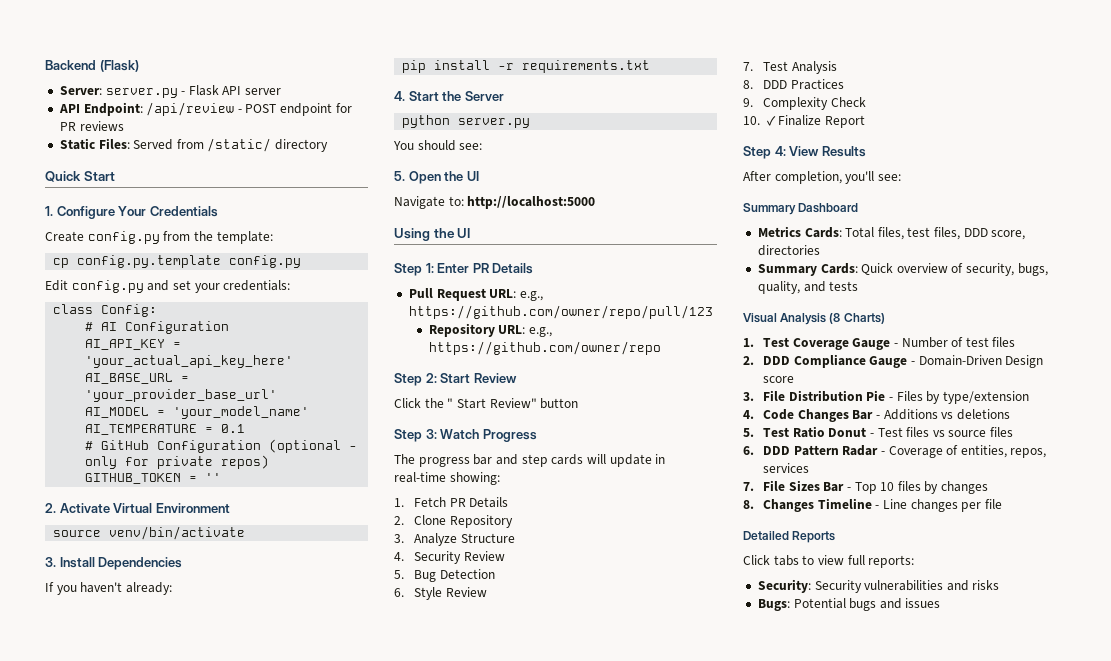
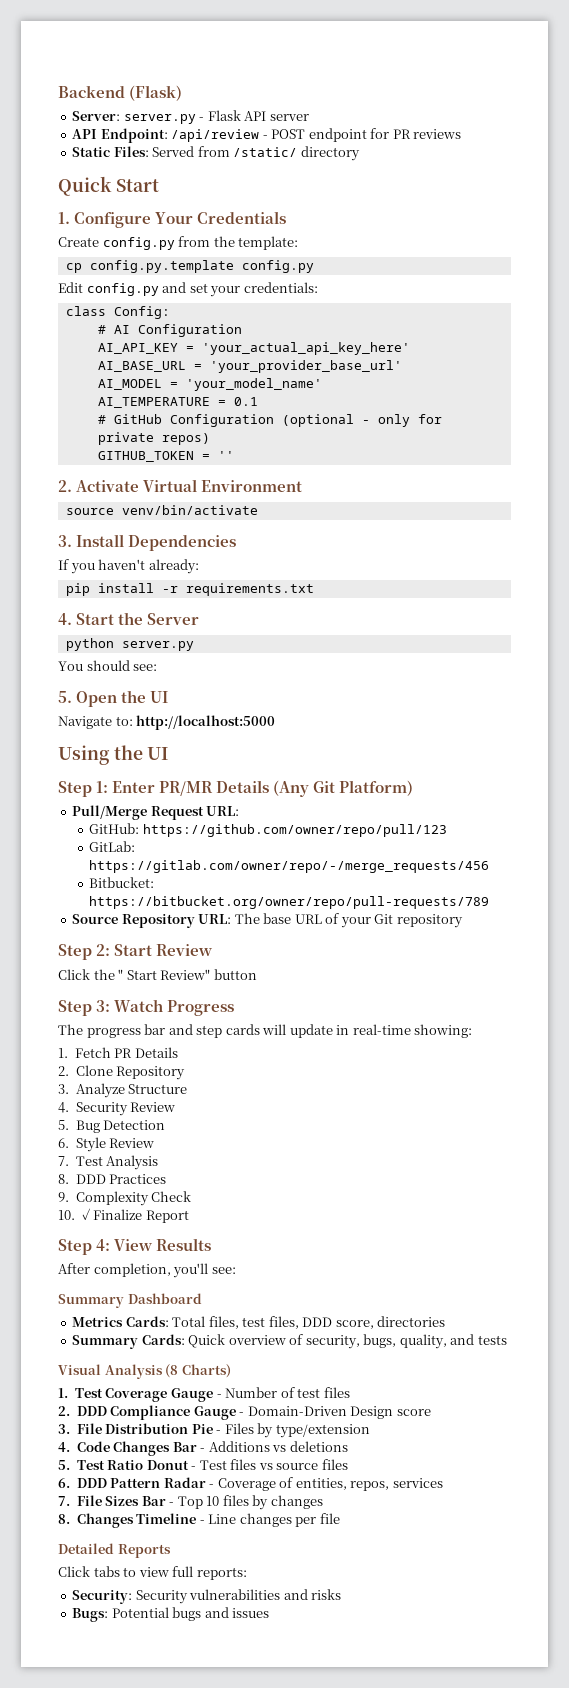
- Step 1: Enter PR Details
- Pull Request URL: e.g., https://github.com/owner/repo/pull/123
+ Step 1: Enter PR/MR Details (Any Git Platform)
+ Pull/Merge Request URL:
+ GitHub: https://github.com/owner/repo/pull/123
- Repository URL: e.g., https://github.com/owner/repo
+ GitLab: https://gitlab.com/owner/repo/-/merge_requests/456
+ Bitbucket: https://bitbucket.org/owner/repo/pull-requests/789
+ Source Repository URL: The base URL of your Git repository

